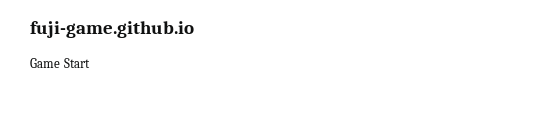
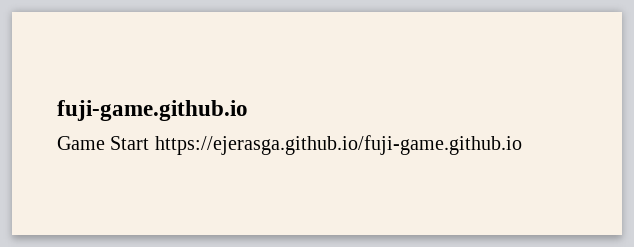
- Game Start
+ Game Start https://ejerasga.github.io/fuji-game.github.io

